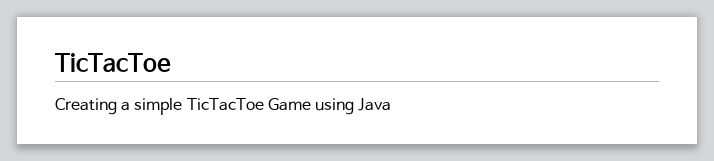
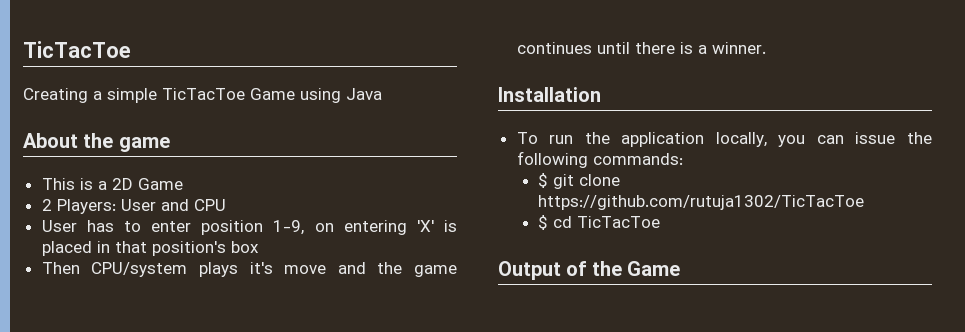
+ About the game
+ This is a 2D Game
+ 2 Players: User and CPU
+ User has to enter position 1-9, on entering 'X' is placed in that position's box
+ Then CPU/system plays it's move and the game continues until there is a winner.
+ Installation
+ To run the application locally, you can issue the following commands:
+ $ git clone https://github.com/rutuja1302/TicTacToe
+ $ cd TicTacToe
+ Output of the Game

